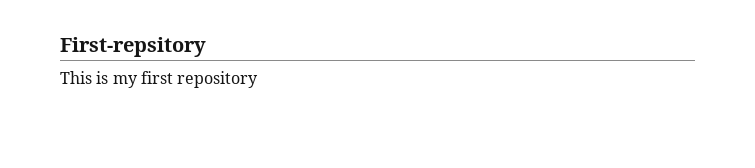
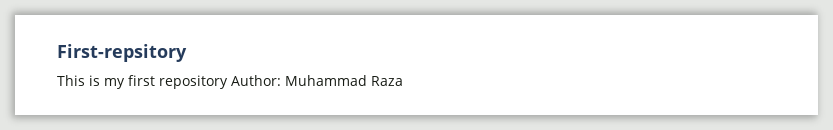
- This is my first repository
+ This is my first repository Author: Muhammad Raza

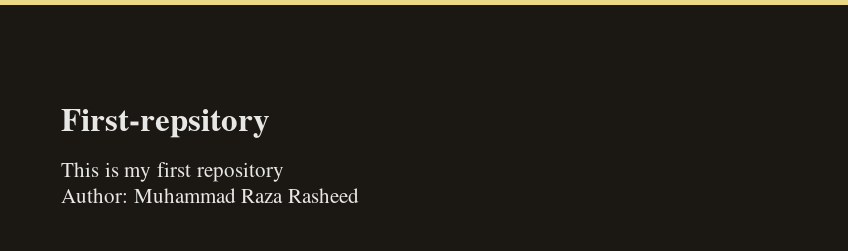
- This is my first repository Author: Muhammad Raza
+ This is my first repository
+ Author: Muhammad Raza Rasheed

